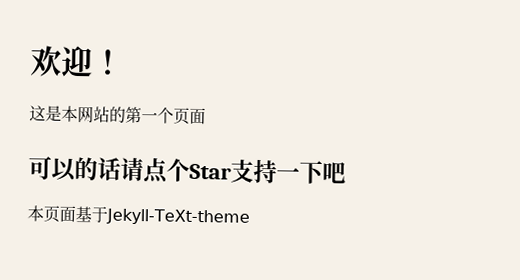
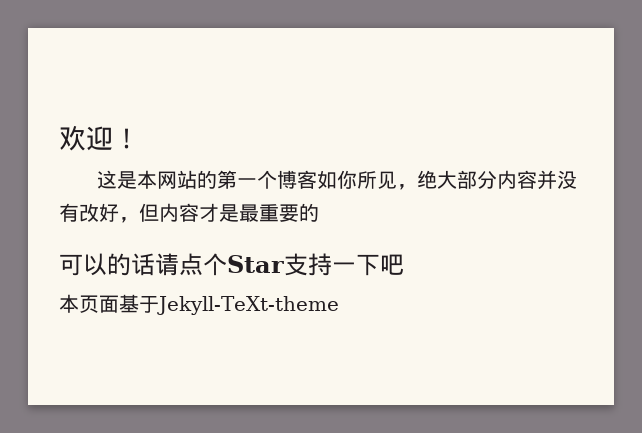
- 这是本网站的第一个页面
+ 这是本网站的第一个博客如你所见，绝大部分内容并没有改好，但内容才是最重要的

